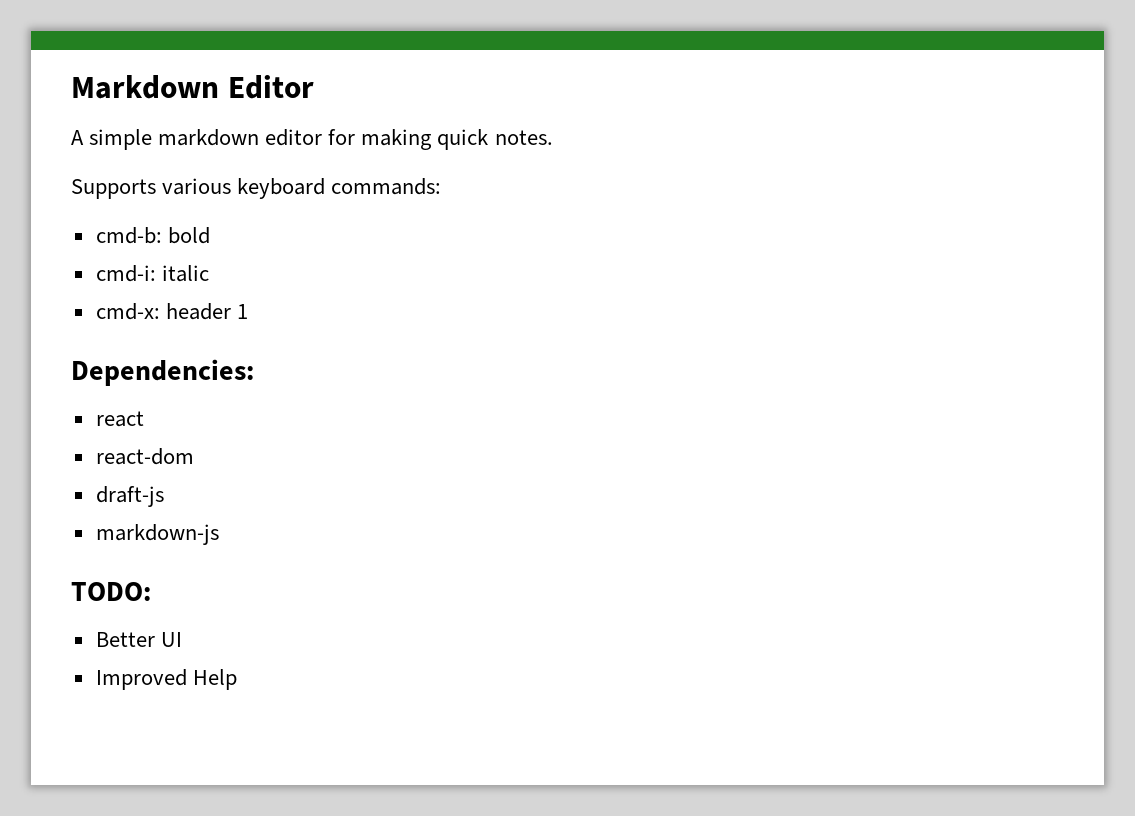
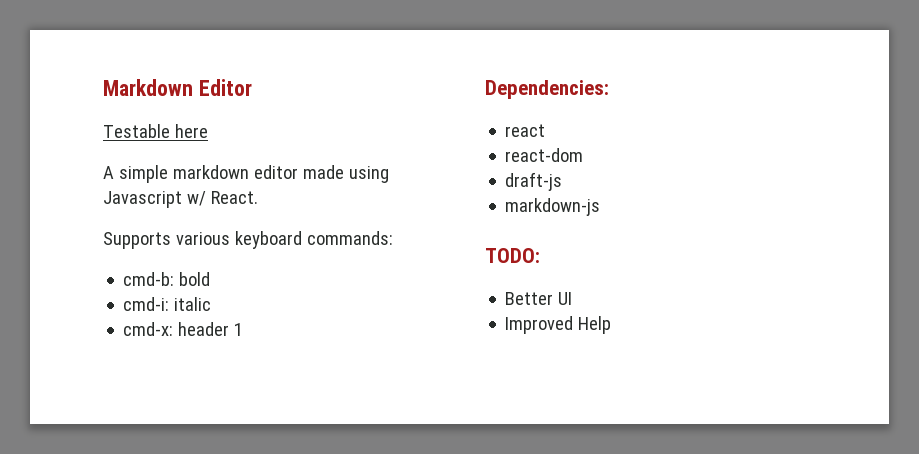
+ Testable here
- A simple markdown editor for making quick notes.
+ A simple markdown editor made using Javascript w/ React.

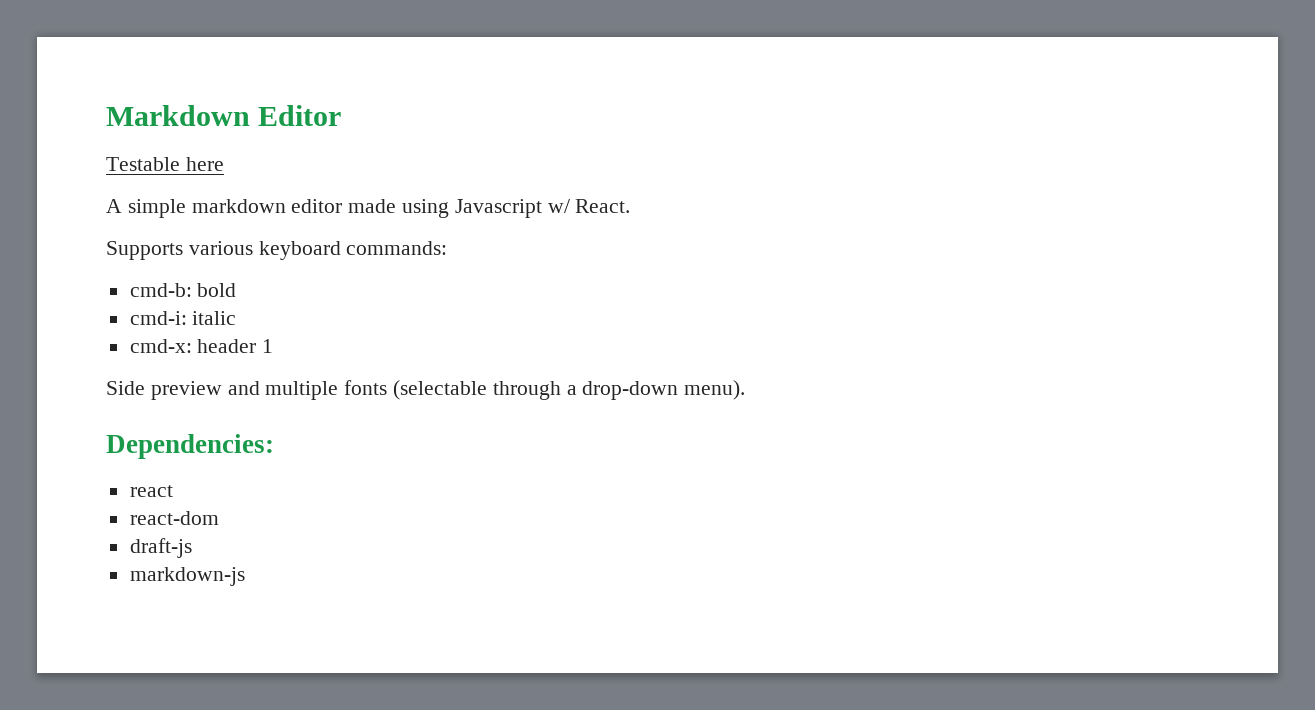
+ Side preview and multiple fonts (selectable through a drop-down menu).
- TODO:
- Better UI
- Improved Help

